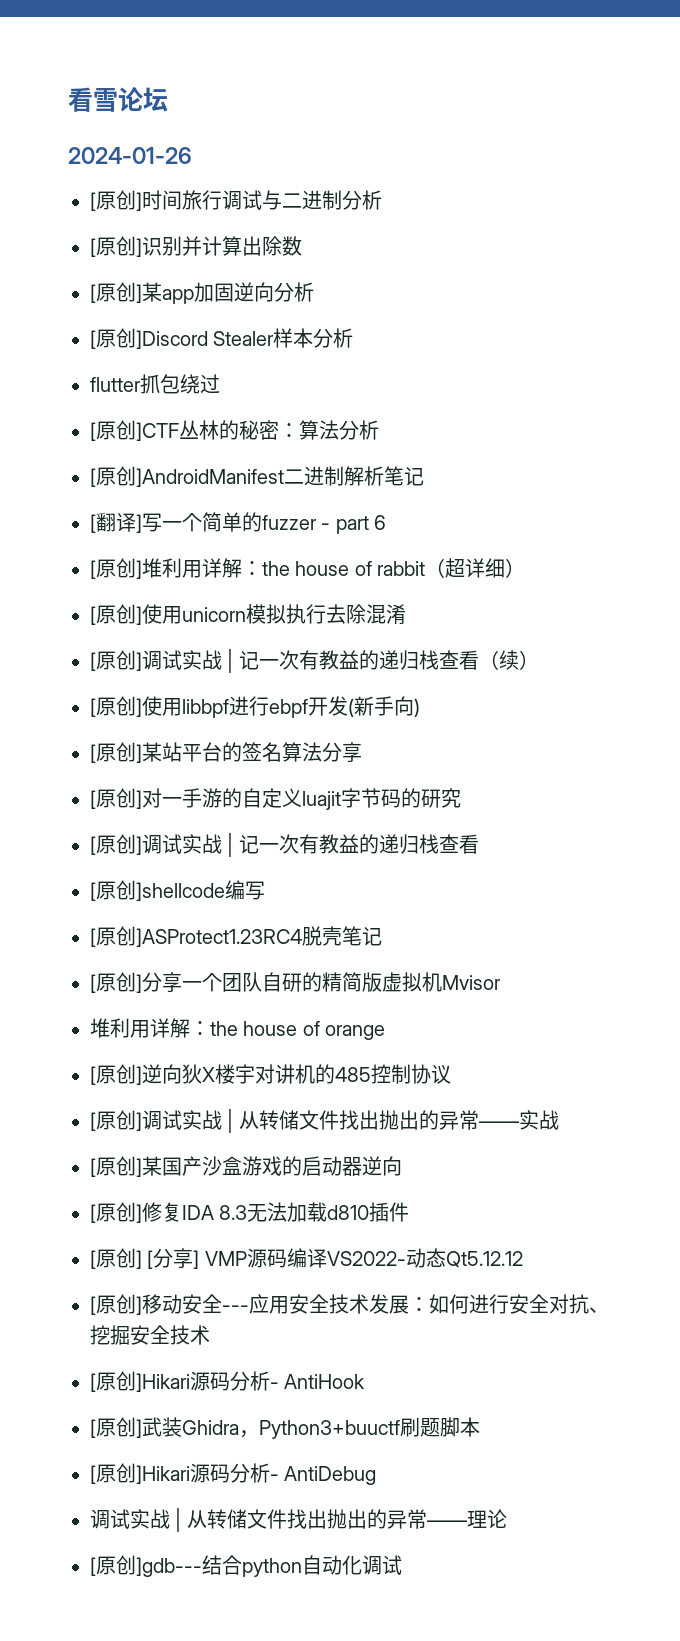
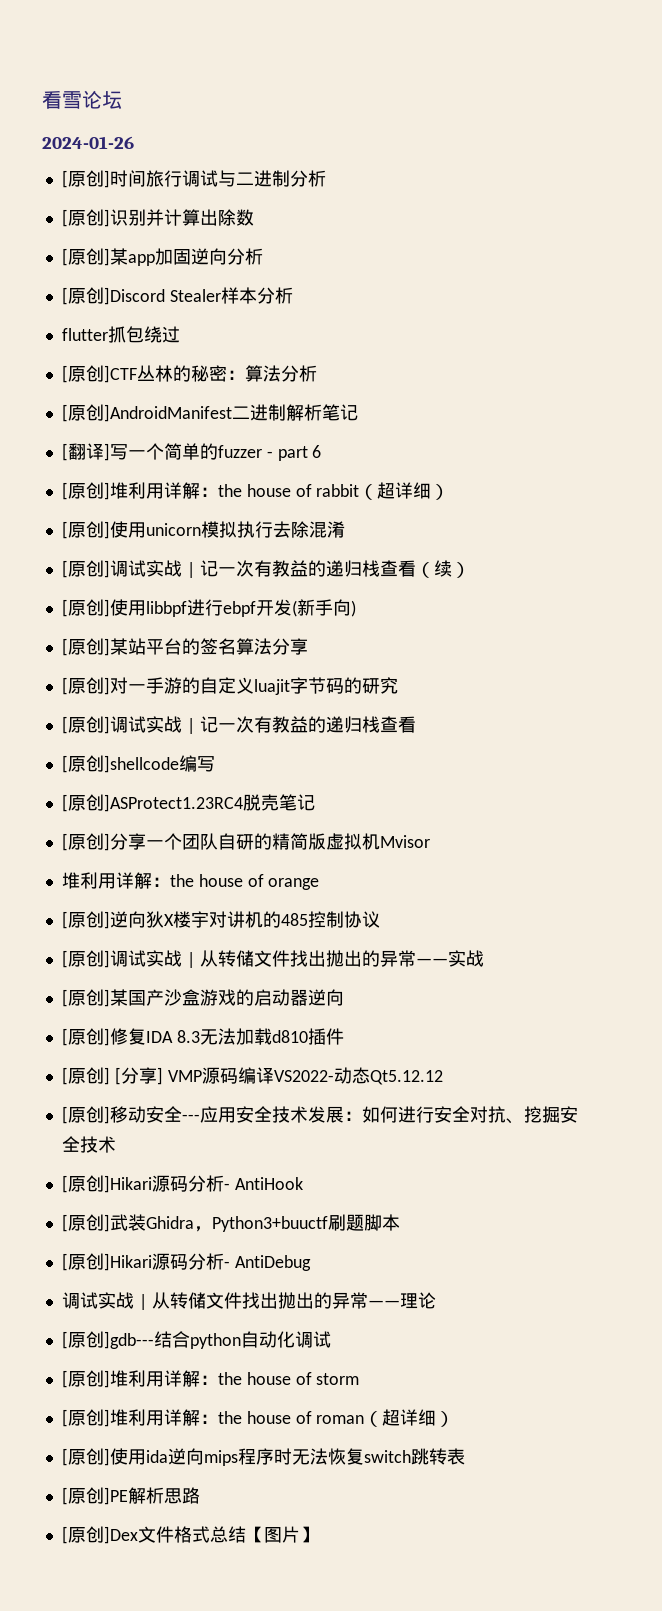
+ [原创]堆利用详解：the house of storm
+ [原创]堆利用详解：the house of roman（超详细）
+ [原创]使用ida逆向mips程序时无法恢复switch跳转表
+ [原创]PE解析思路
+ [原创]Dex文件格式总结【图片】

